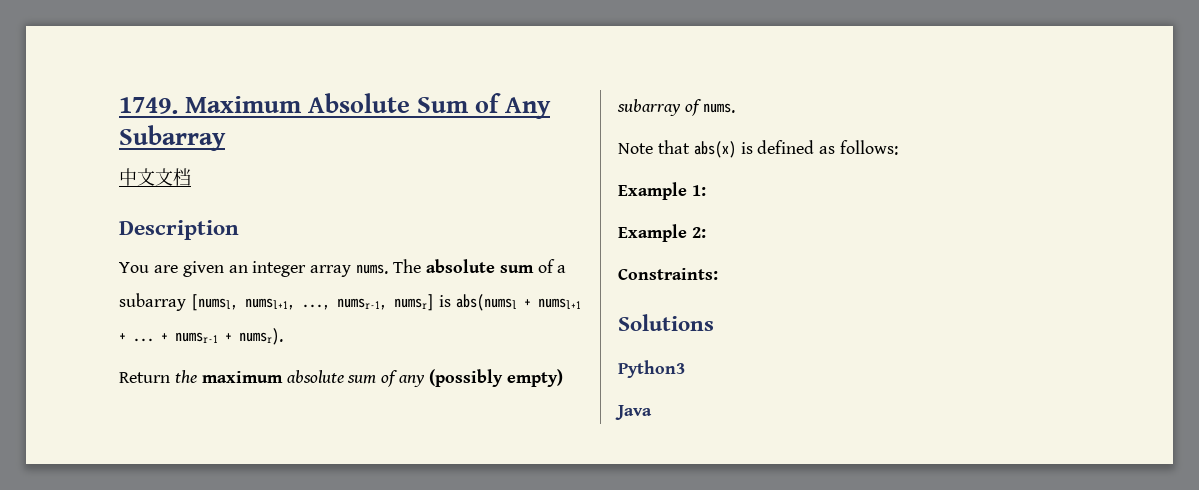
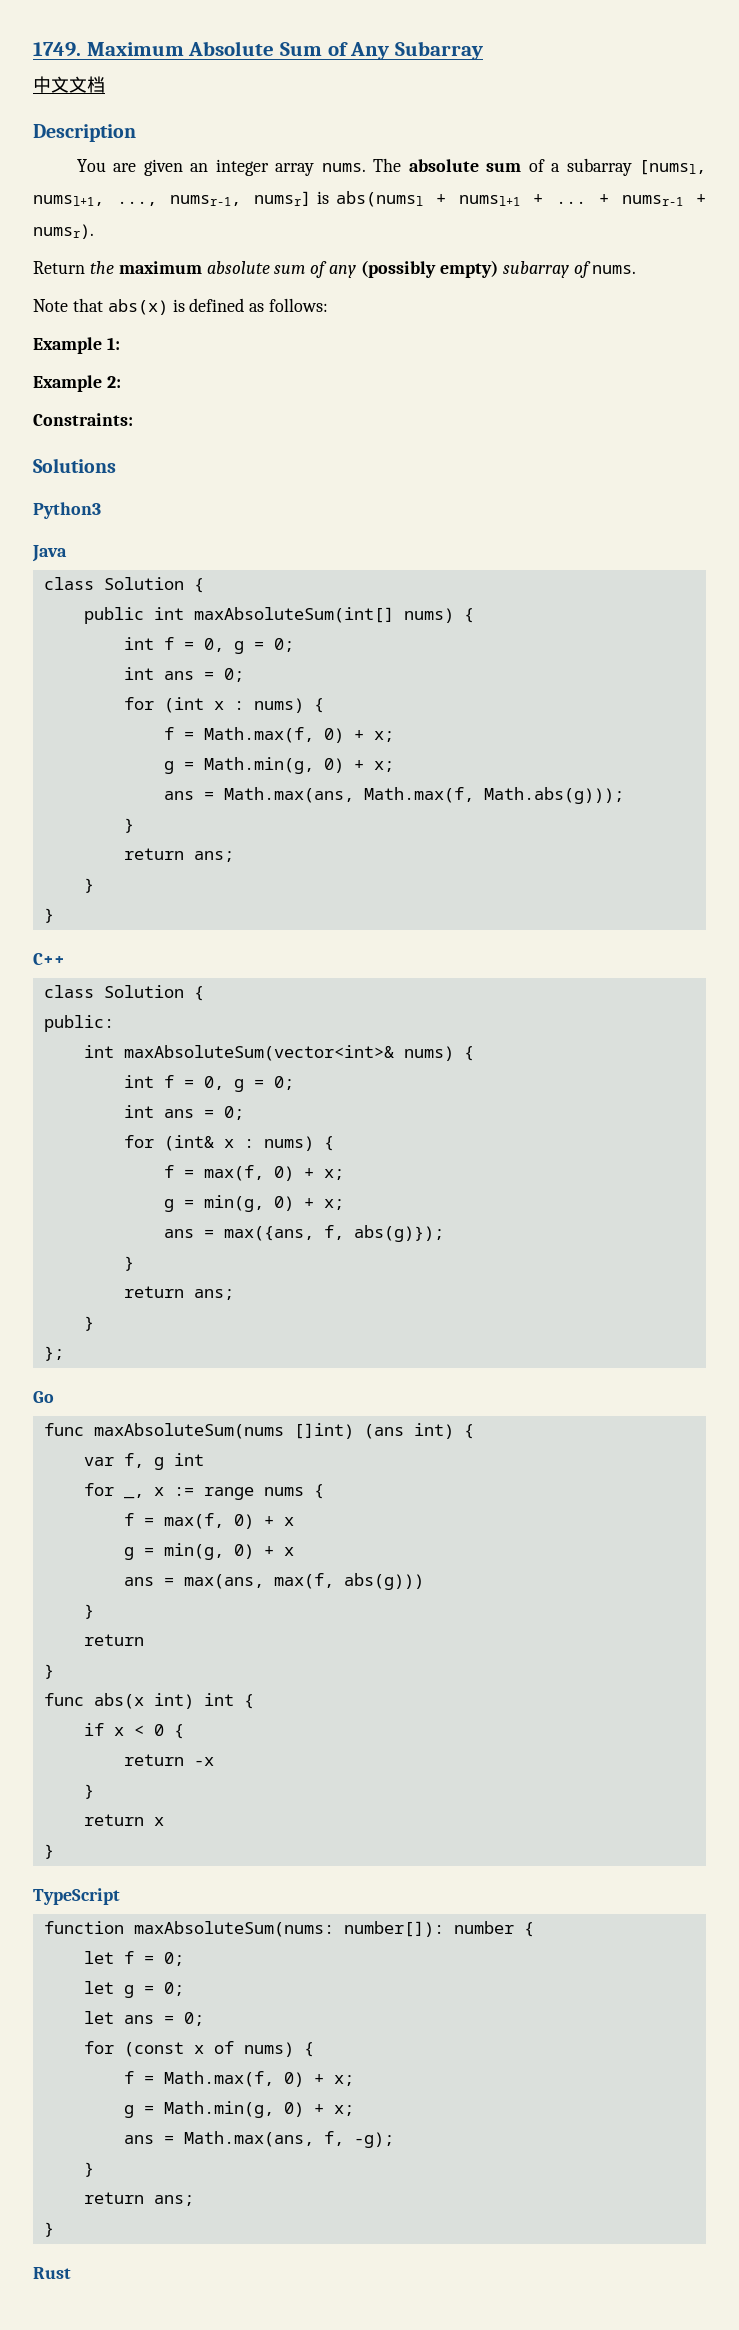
  Java
+ class Solution {
+ public int maxAbsoluteSum(int[] nums) {
+ int f = 0, g = 0;
+ int ans = 0;
+ for (int x : nums) {
+ f = Math.max(f, 0) + x;
+ g = Math.min(g, 0) + x;
+ ans = Math.max(ans, Math.max(f, Math.abs(g)));
+ }
+ return ans;
+ }
+ }
+ C++
+ class Solution {
+ public:
+ int maxAbsoluteSum(vector<int>& nums) {
+ int f = 0, g = 0;
+ int ans = 0;
+ for (int& x : nums) {
+ f = max(f, 0) + x;
+ g = min(g, 0) + x;
+ ans = max({ans, f, abs(g)});
+ }
+ return ans;
+ }
+ };
+ Go
+ func maxAbsoluteSum(nums []int) (ans int) {
+ var f, g int
+ for _, x := range nums {
+ f = max(f, 0) + x
+ g = min(g, 0) + x
+ ans = max(ans, max(f, abs(g)))
+ }
+ return
+ }
+ func abs(x int) int {
+ if x < 0 {
+ return -x
+ }
+ return x
+ }
+ TypeScript
+ function maxAbsoluteSum(nums: number[]): number {
+ let f = 0;
+ let g = 0;
+ let ans = 0;
+ for (const x of nums) {
+ f = Math.max(f, 0) + x;
+ g = Math.min(g, 0) + x;
+ ans = Math.max(ans, f, -g);
+ }
+ return ans;
+ }
+ Rust

